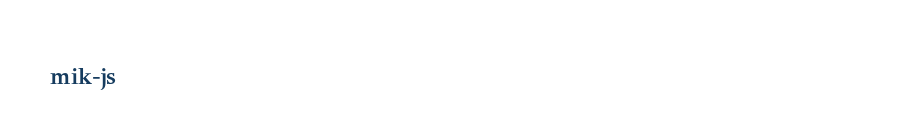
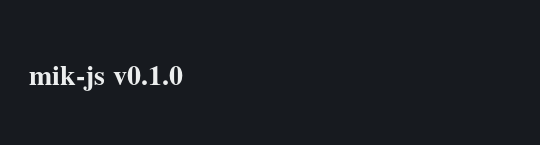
- mik-js
+ mik-js v0.1.0

